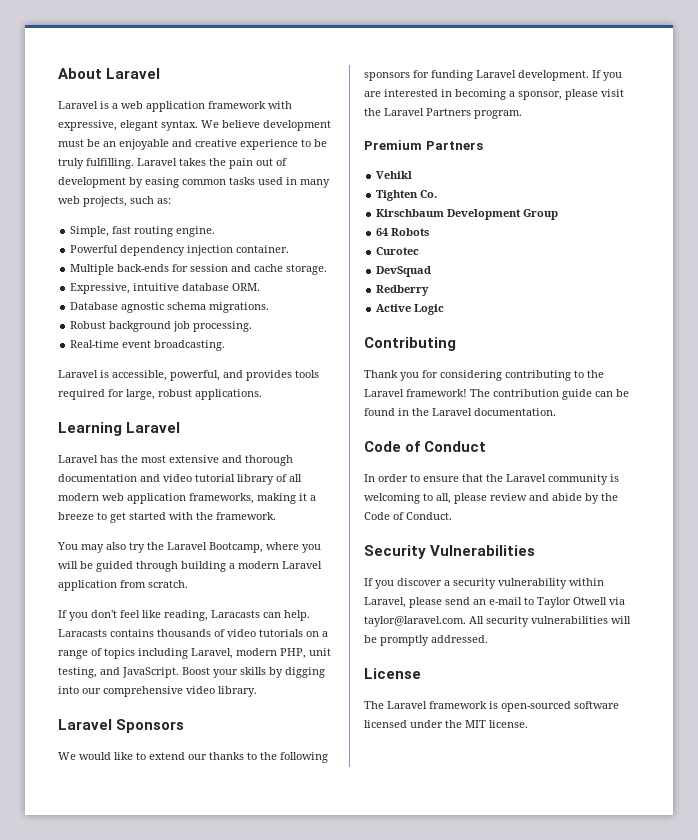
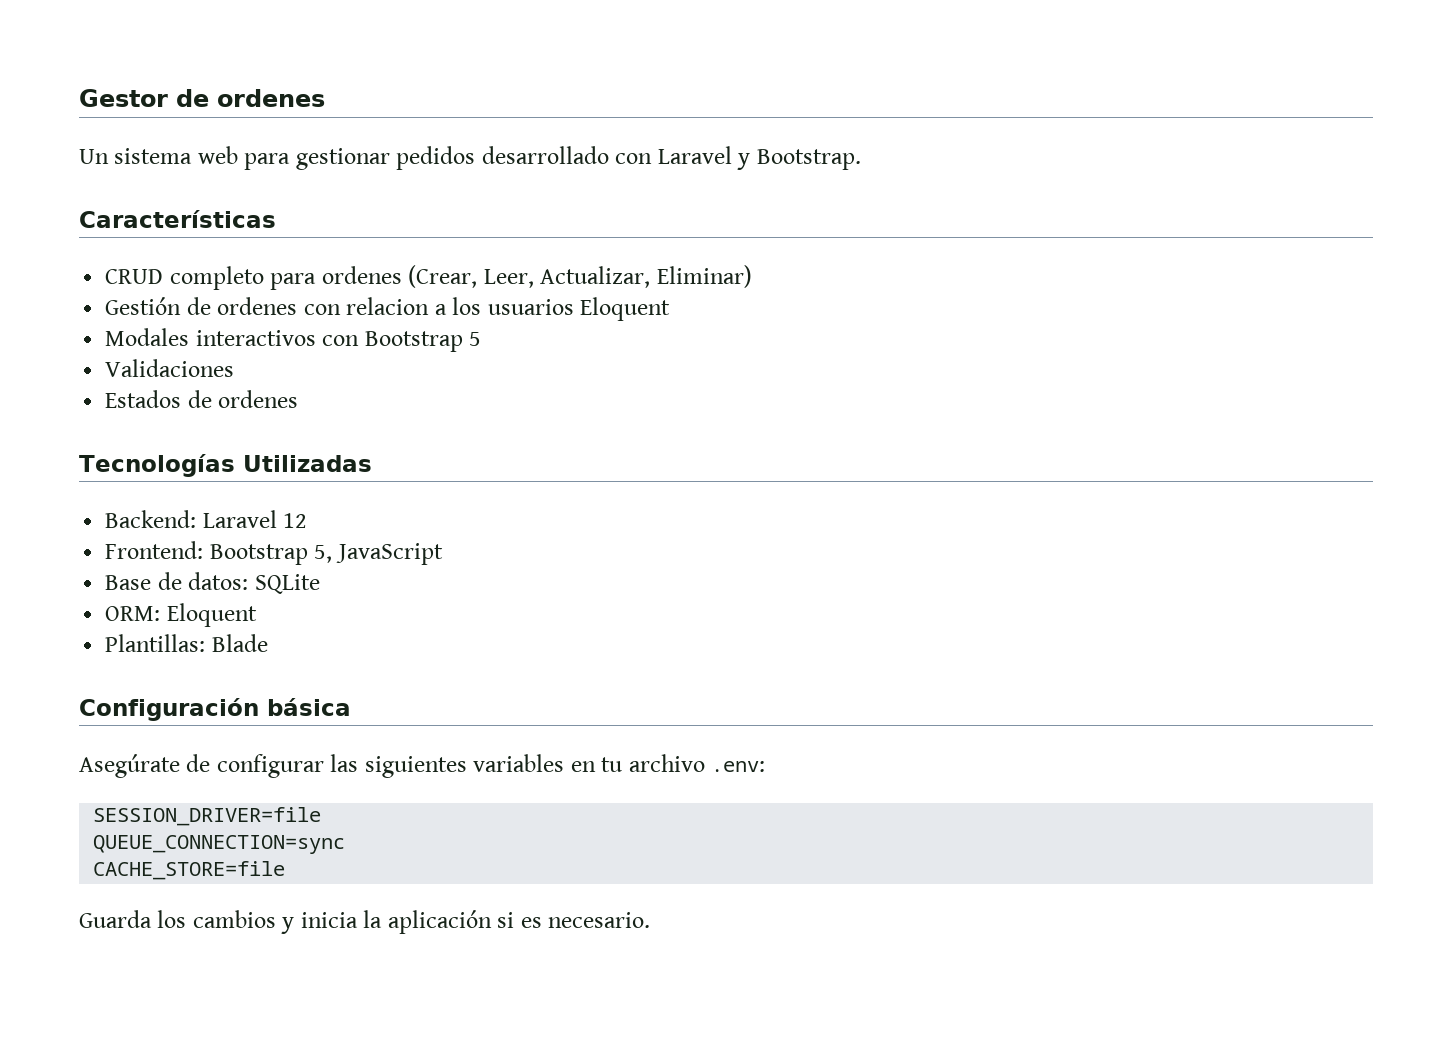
- About Laravel
- Laravel is a web application framework with expressive, elegant syntax. We believe development must be an enjoyable and creative experience to be truly fulfilling. Laravel takes the pain out of development by easing common tasks used in many web projects, such as:
- Simple, fast routing engine.
- Powerful dependency injection container.
- Multiple back-ends for session and cache storage.
- Expressive, intuitive database ORM.
- Database agnostic schema migrations.
- Robust background job processing.
- Real-time event broadcasting.
- Laravel is accessible, powerful, and provides tools required for large, robust applications.
- Learning Laravel
- Laravel has the most extensive and thorough documentation and video tutorial library of all modern web application frameworks, making it a breeze to get started with the framework.
- You may also try the Laravel Bootcamp, where you will be guided through building a modern Laravel application from scratch.
- If you don't feel like reading, Laracasts can help. Laracasts contains thousands of video tutorials on a range of topics including Laravel, modern PHP, unit testing, and JavaScript. Boost your skills by digging into our comprehensive video library.
- Laravel Sponsors
- We would like to extend our thanks to the following sponsors for funding Laravel development. If you are interested in becoming a sponsor, please visit the Laravel Partners program.
- Premium Partners
- Vehikl
- Tighten Co.
- Kirschbaum Development Group
- 64 Robots
- Curotec
- DevSquad
- Redberry
- Active Logic
- Contributing
- Thank you for considering contributing to the Laravel framework! The contribution guide can be found in the Laravel documentation.
- Code of Conduct
- In order to ensure that the Laravel community is welcoming to all, please review and abide by the Code of Conduct.
- Security Vulnerabilities
- If you discover a security vulnerability within Laravel, please send an e-mail to Taylor Otwell via taylor@laravel.com. All security vulnerabilities will be promptly addressed.
- License
- The Laravel framework is open-sourced software licensed under the MIT license.
+ Gestor de ordenes
+ Un sistema web para gestionar pedidos desarrollado con Laravel y Bootstrap.
+ Características
+ CRUD completo para ordenes (Crear, Leer, Actualizar, Eliminar)
+ Gestión de ordenes con relacion a los usuarios Eloquent
+ Modales interactivos con Bootstrap 5
+ Validaciones
+ Estados de ordenes
+ Tecnologías Utilizadas
+ Backend: Laravel 12
+ Frontend: Bootstrap 5, JavaScript
+ Base de datos: SQLite
+ ORM: Eloquent
+ Plantillas: Blade
+ Configuración básica
+ Asegúrate de configurar las siguientes variables en tu archivo .env:
+ SESSION_DRIVER=file
+ QUEUE_CONNECTION=sync
+ CACHE_STORE=file
+ Guarda los cambios y inicia la aplicación si es necesario.

